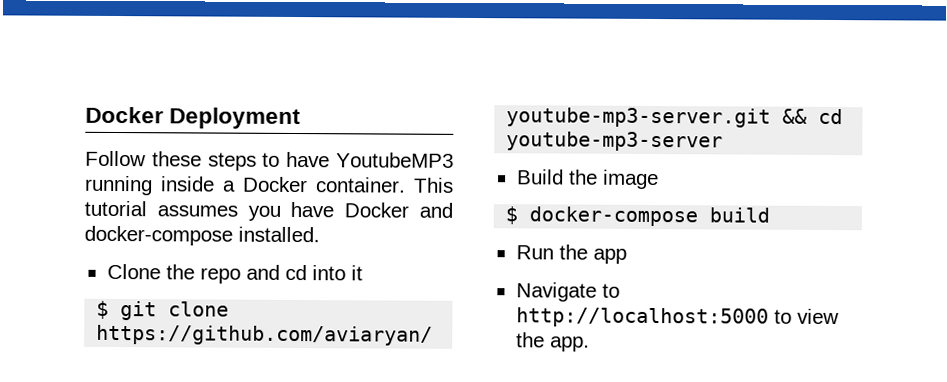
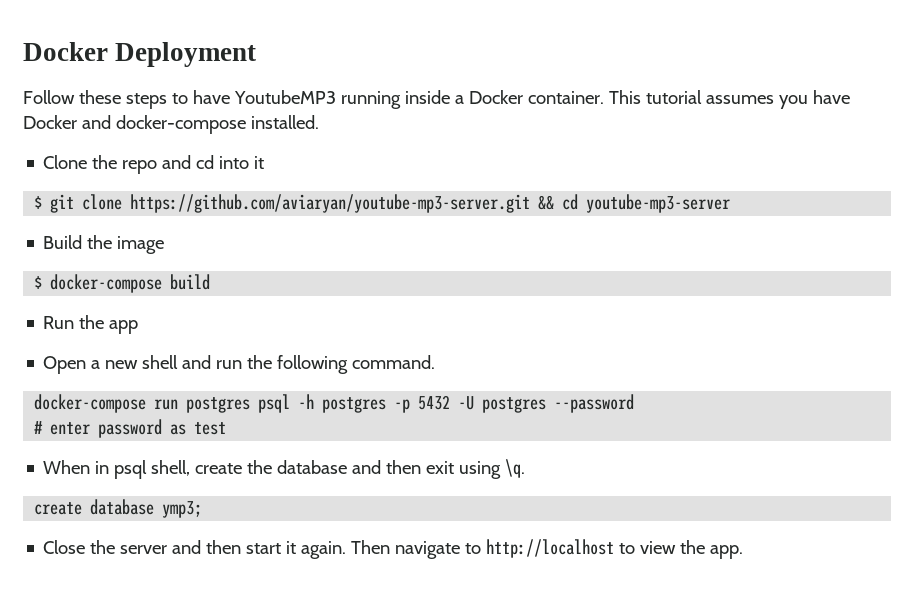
- Navigate to http://localhost:5000 to view the app.
+ Open a new shell and run the following command.
+ docker-compose run postgres psql -h postgres -p 5432 -U postgres --password
+ # enter password as test
+ When in psql shell, create the database and then exit using \q.
+ create database ymp3;
+ Close the server and then start it again. Then navigate to http://localhost to view the app.

